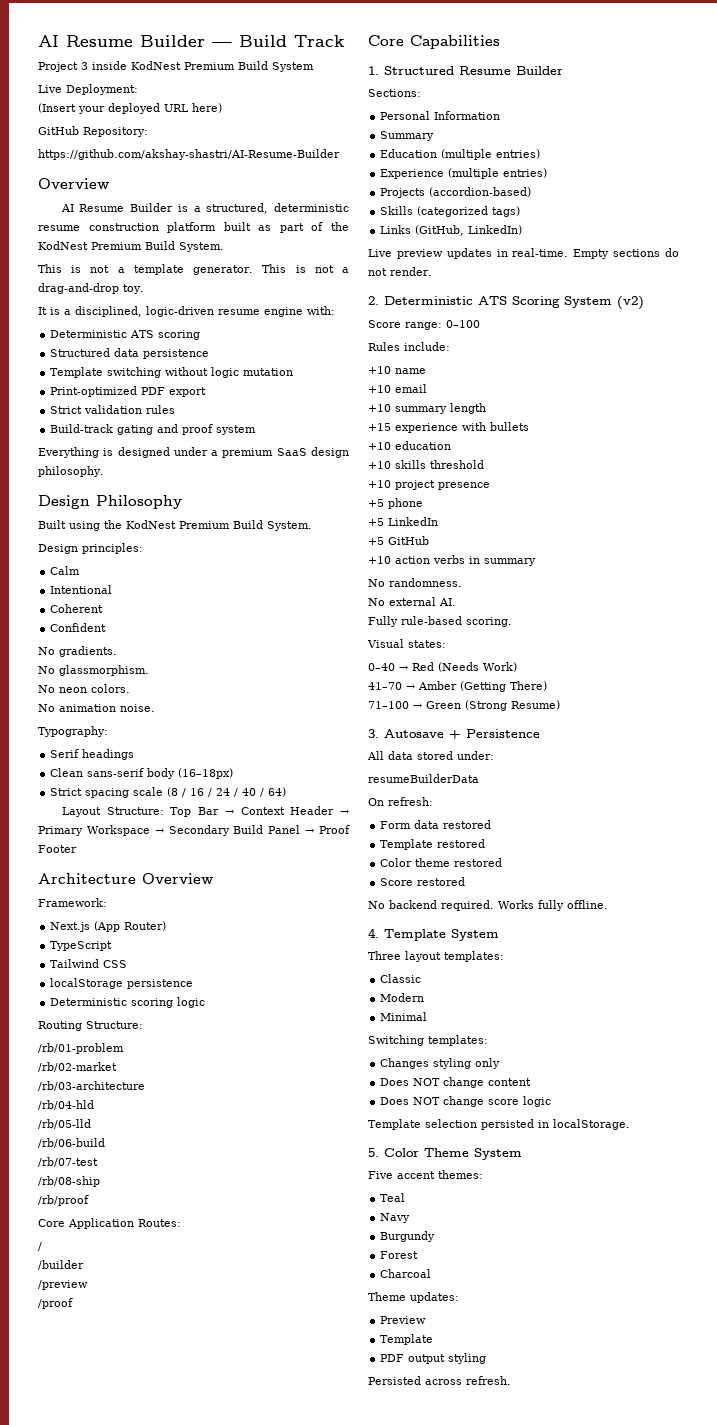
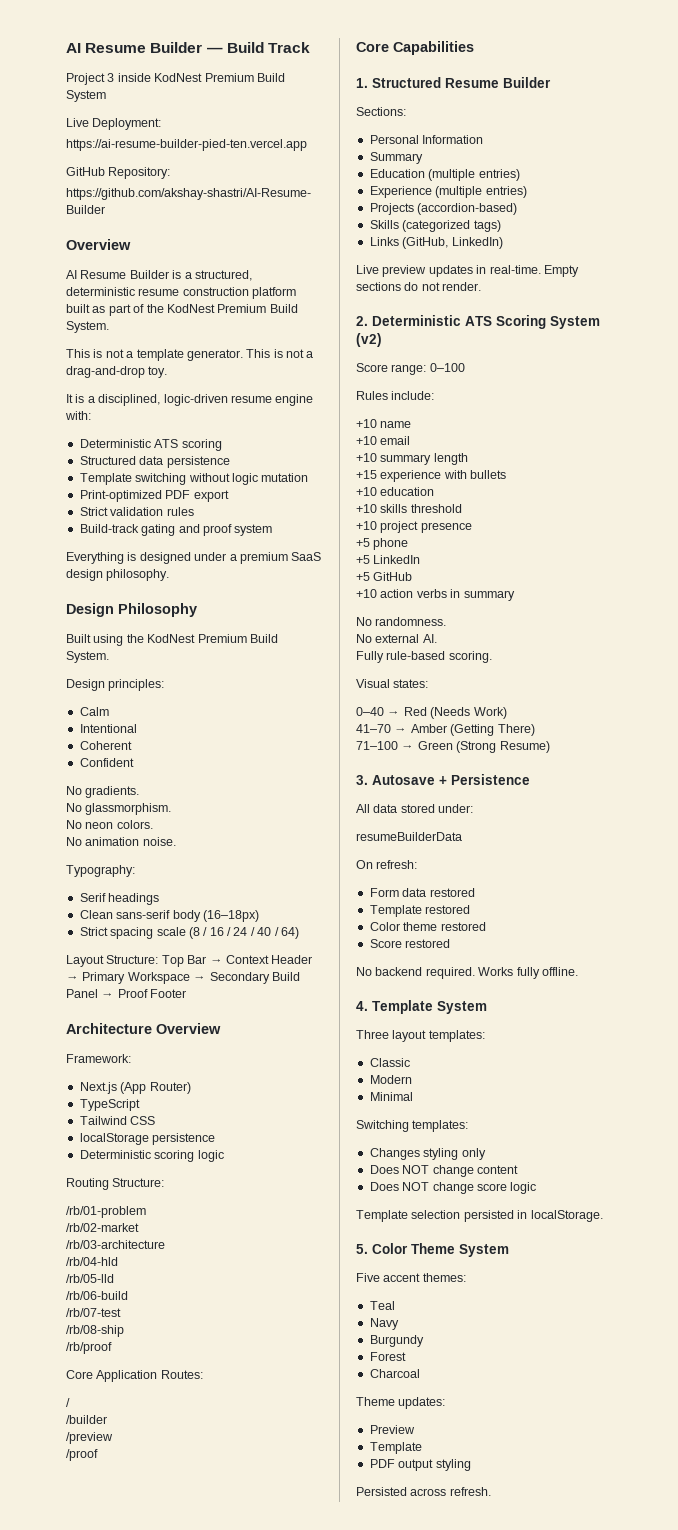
- (Insert your deployed URL here)
+ https://ai-resume-builder-pied-ten.vercel.app

